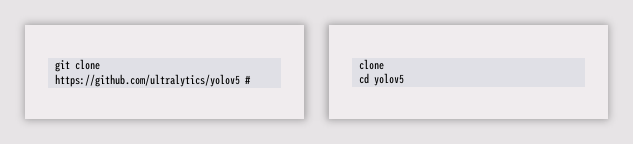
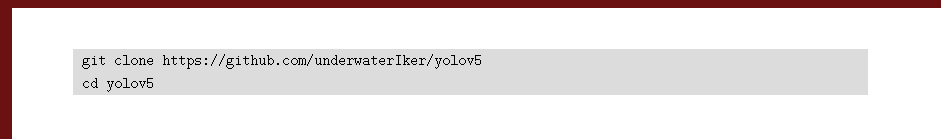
- git clone https://github.com/ultralytics/yolov5 # clone
+ git clone https://github.com/underwaterIker/yolov5

